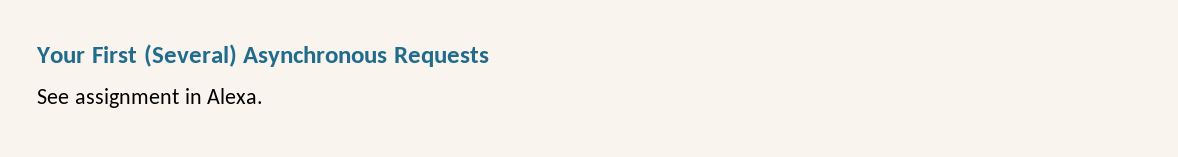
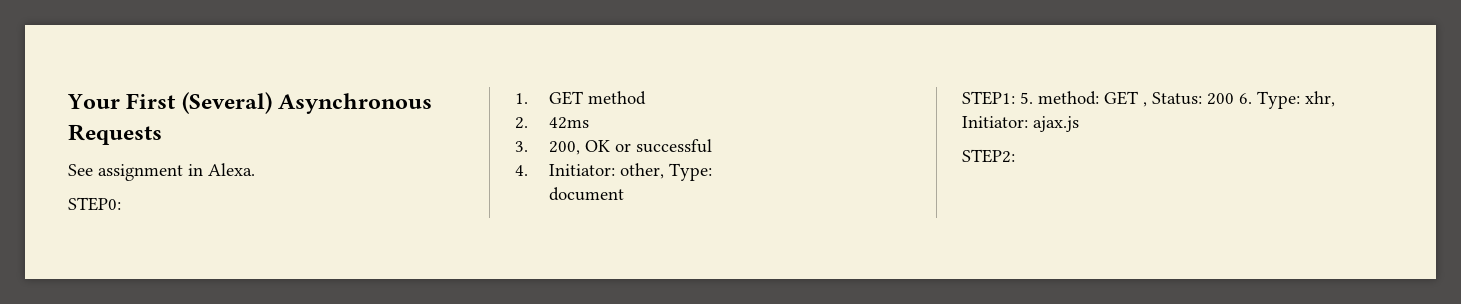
+ STEP0:
+ 1. GET method
+ 2. 42ms
+ 3. 200, OK or successful
+ 4. Initiator: other, Type:
+ document
+ STEP1: 5. method: GET , Status: 200 6. Type: xhr, Initiator: ajax.js
+ STEP2:

